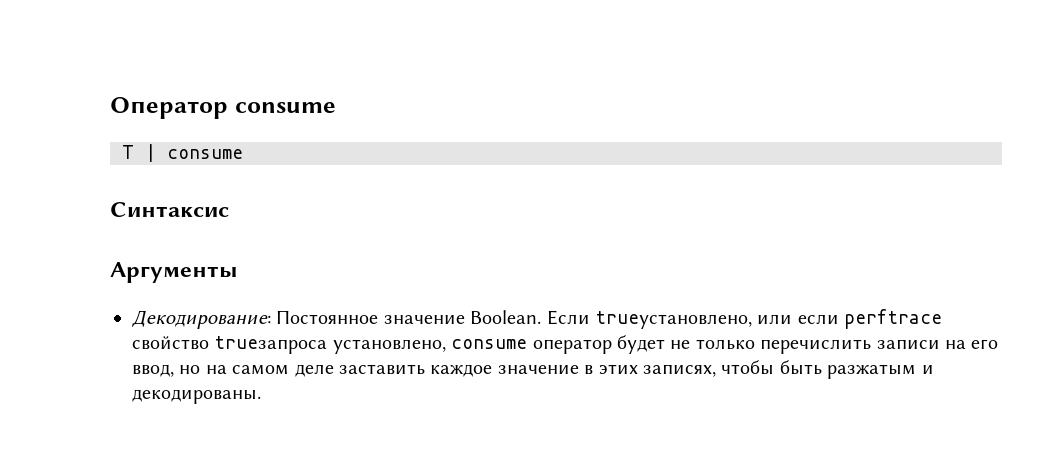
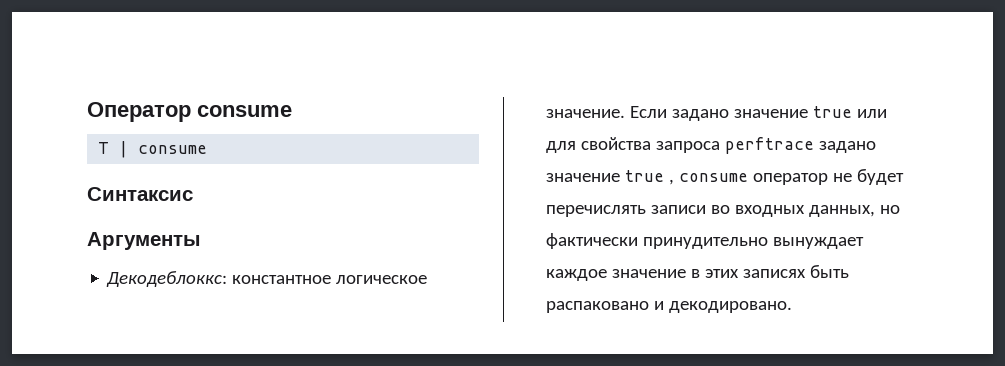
- Декодирование: Постоянное значение Boolean. Если trueустановлено, или если perftrace свойство trueзапроса установлено, consume оператор будет не только перечислить записи на его ввод, но на самом деле заставить каждое значение в этих записях, чтобы быть разжатым и декодированы.
+ Декодеблоккс: константное логическое значение. Если задано значение true или для свойства запроса perftrace задано значение true , consume оператор не будет перечислять записи во входных данных, но фактически принудительно вынуждает каждое значение в этих записях быть распаковано и декодировано.

